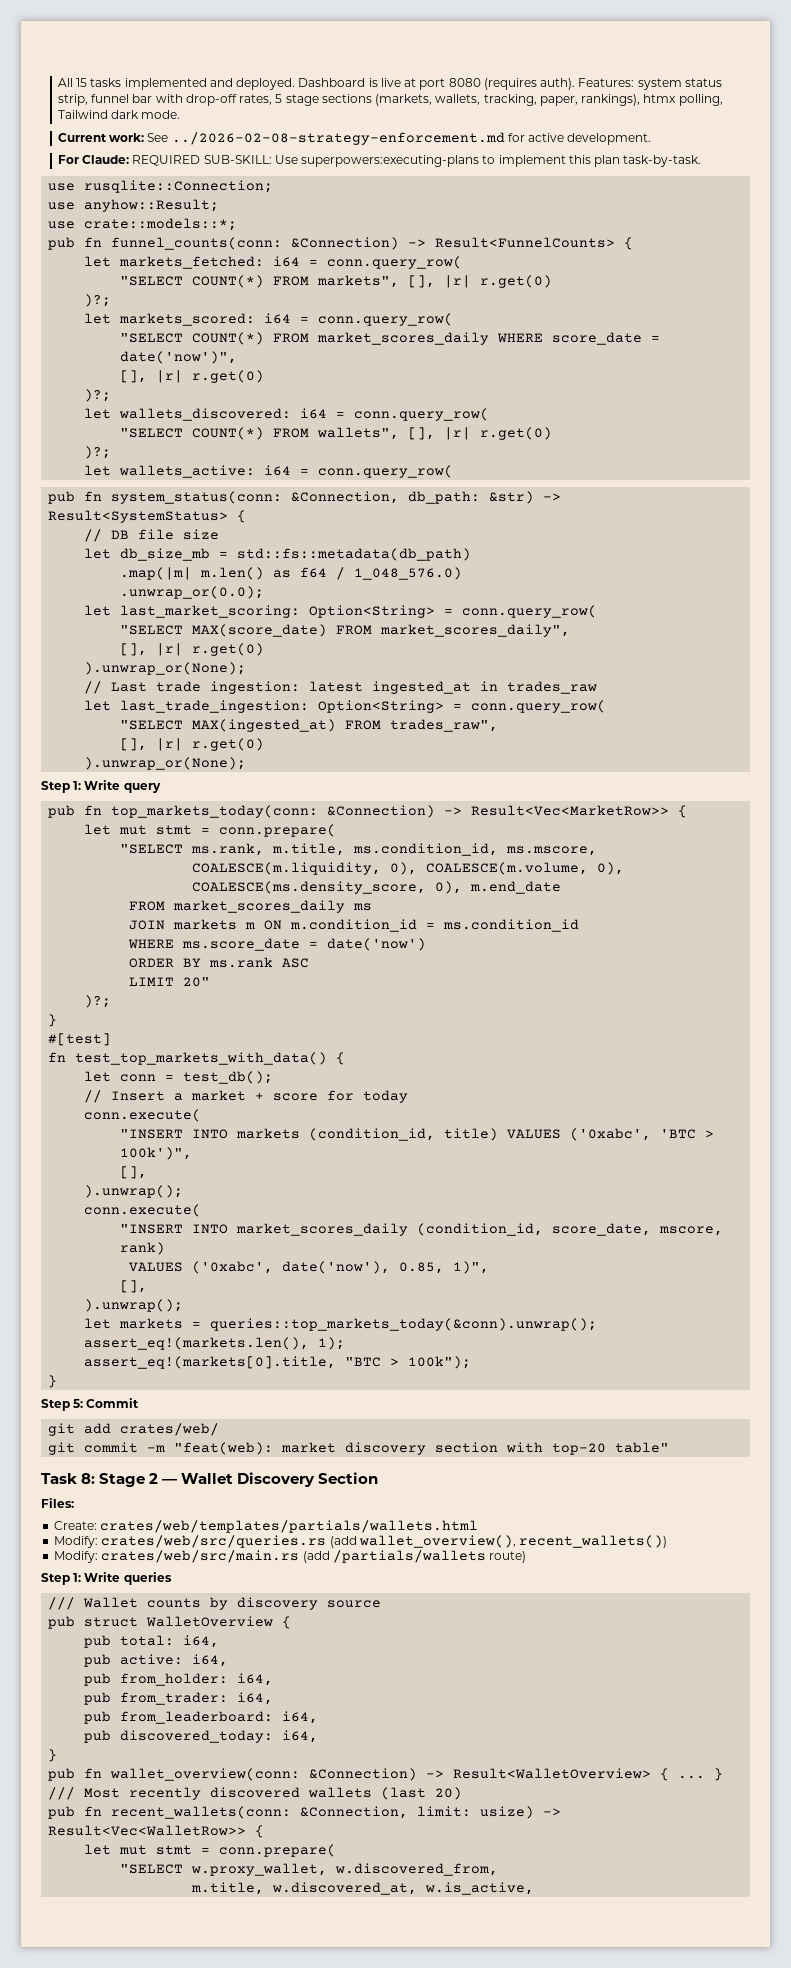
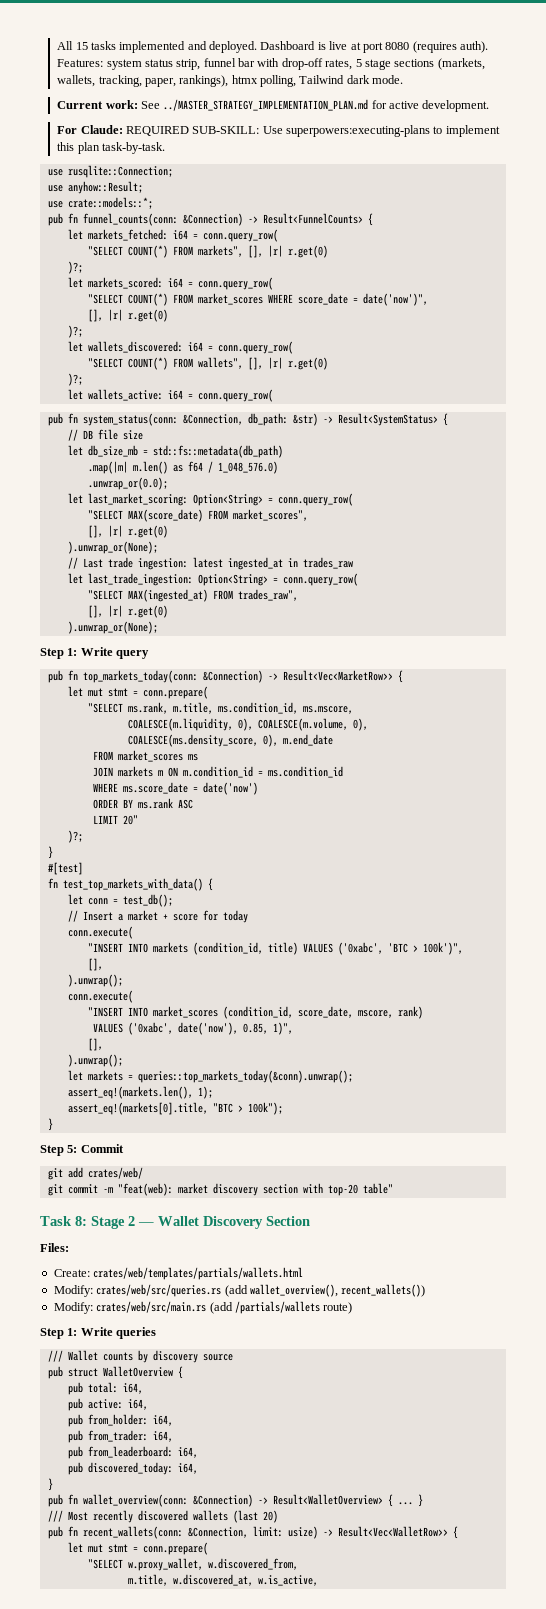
- Current work: See ../2026-02-08-strategy-enforcement.md for active development.
+ Current work: See ../MASTER_STRATEGY_IMPLEMENTATION_PLAN.md for active development.
- "SELECT COUNT(*) FROM market_scores_daily WHERE score_date = date('now')",
+ "SELECT COUNT(*) FROM market_scores WHERE score_date = date('now')",
- "SELECT MAX(score_date) FROM market_scores_daily",
+ "SELECT MAX(score_date) FROM market_scores",
- FROM market_scores_daily ms
+ FROM market_scores ms
- "INSERT INTO market_scores_daily (condition_id, score_date, mscore, rank)
+ "INSERT INTO market_scores (condition_id, score_date, mscore, rank)

